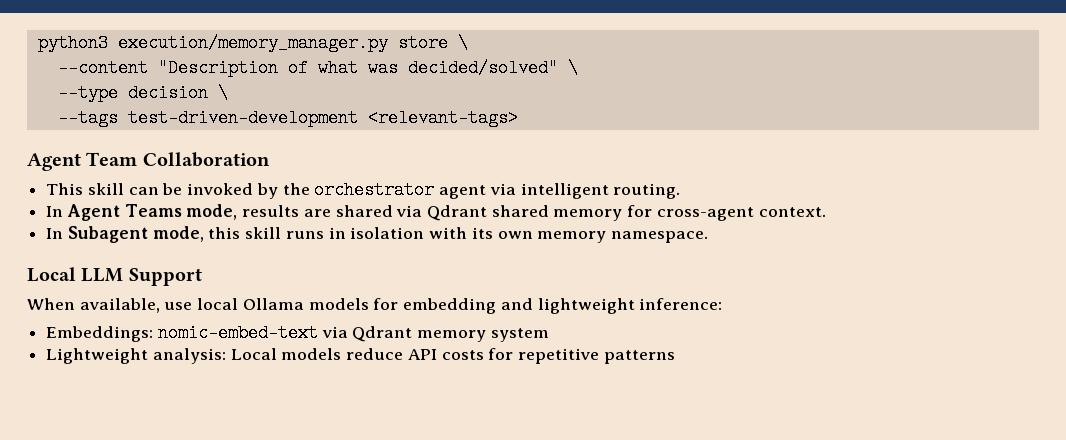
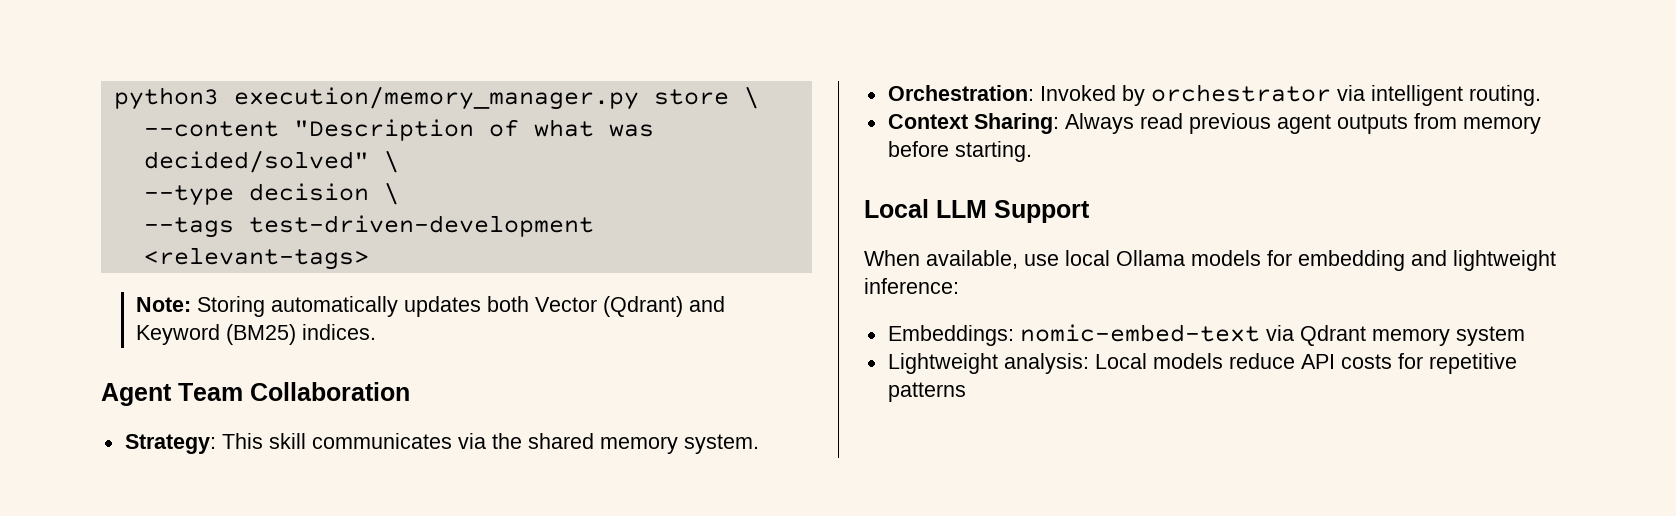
+ Note: Storing automatically updates both Vector (Qdrant) and Keyword (BM25) indices.
- This skill can be invoked by the orchestrator agent via intelligent routing.
- In Agent Teams mode, results are shared via Qdrant shared memory for cross-agent context.
- In Subagent mode, this skill runs in isolation with its own memory namespace.
+ Strategy: This skill communicates via the shared memory system.
+ Orchestration: Invoked by orchestrator via intelligent routing.
+ Context Sharing: Always read previous agent outputs from memory before starting.

